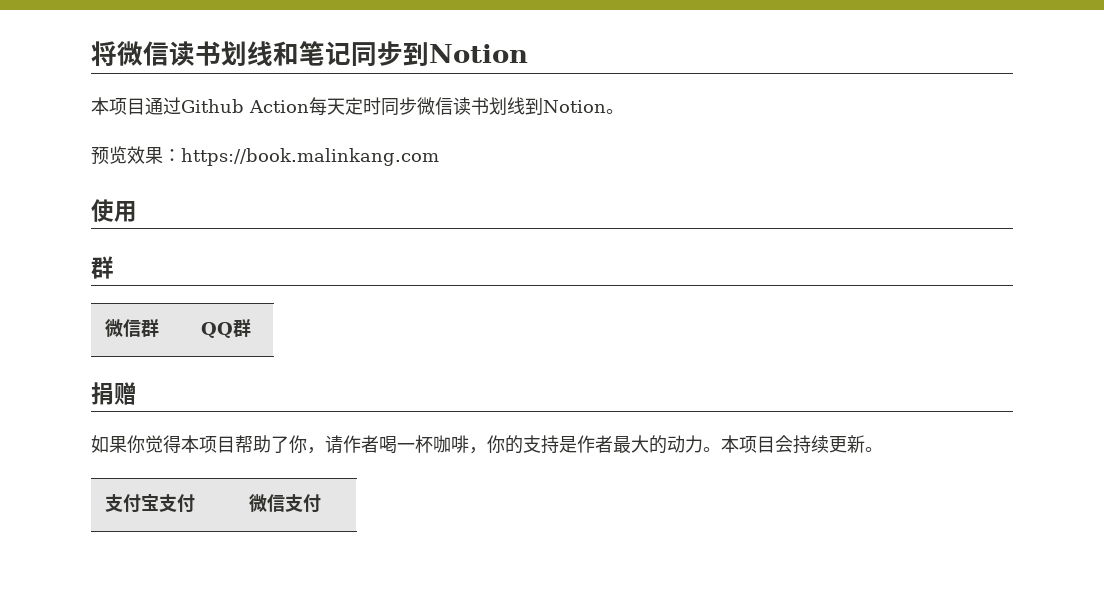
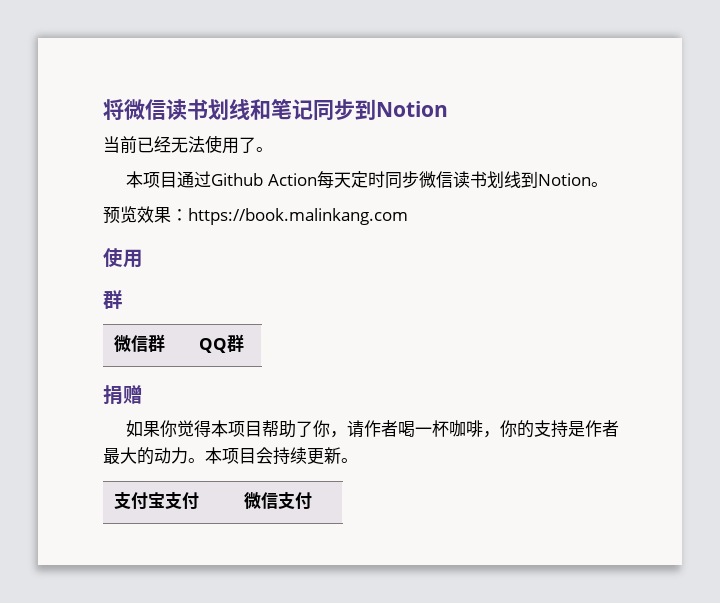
+ 当前已经无法使用了。

